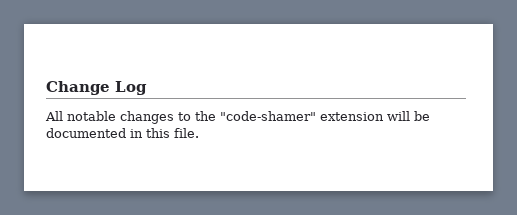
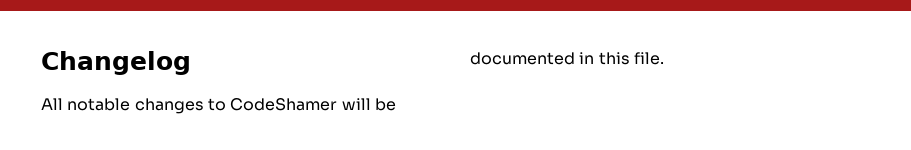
- Change Log
+ Changelog
- All notable changes to the "code-shamer" extension will be documented in this file.
+ All notable changes to CodeShamer will be documented in this file.

